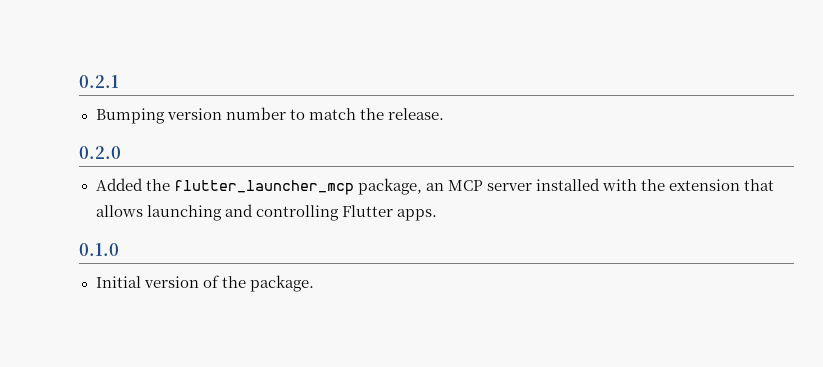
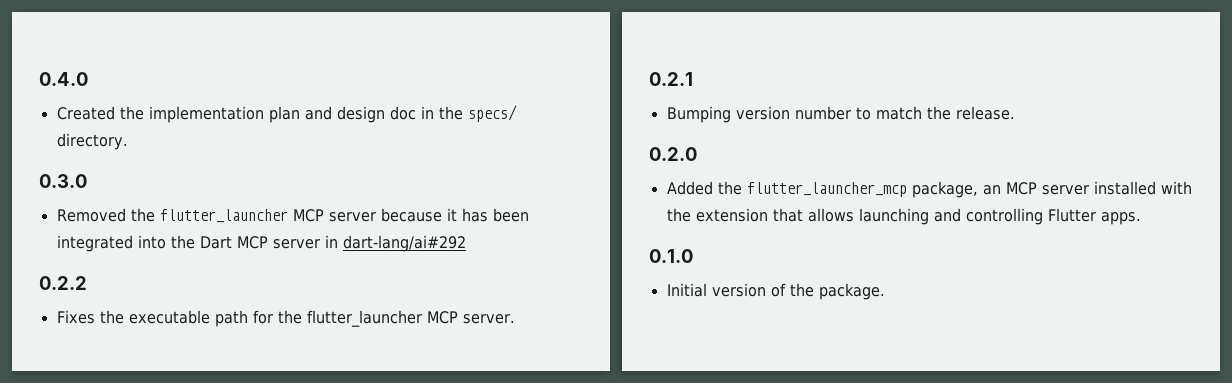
+ 0.4.0
+ Created the implementation plan and design doc in the specs/ directory.
+ 0.3.0
+ Removed the flutter_launcher MCP server because it has been integrated into the Dart MCP server in dart-lang/ai#292
+ 0.2.2
+ Fixes the executable path for the flutter_launcher MCP server.

